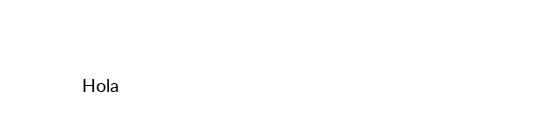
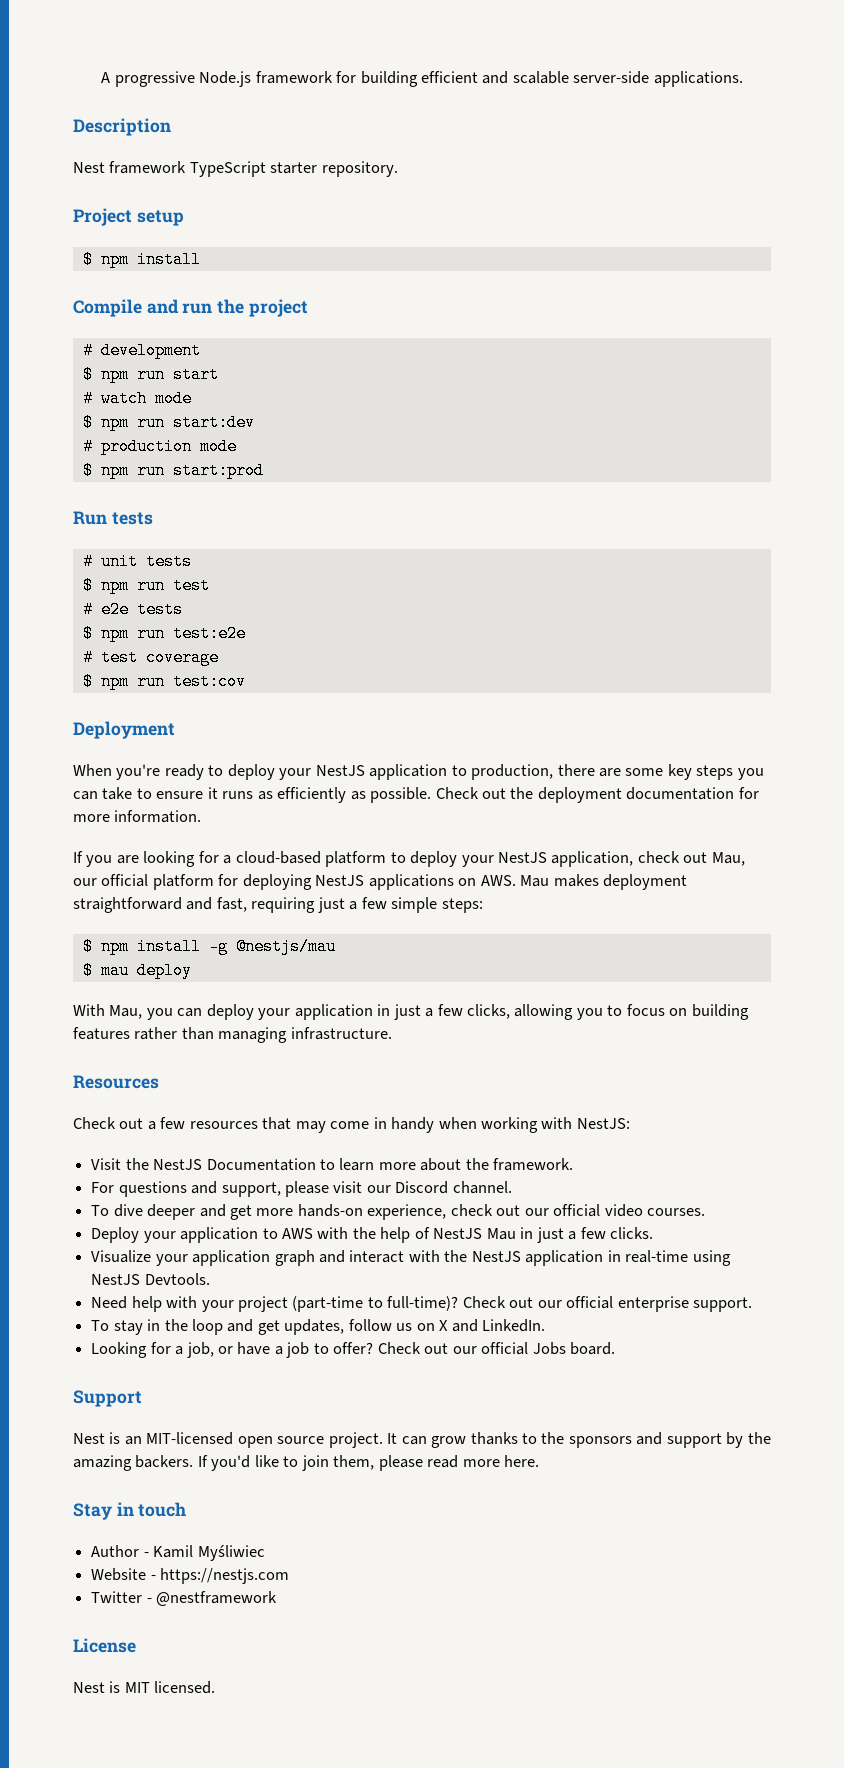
- Hola
+ A progressive Node.js framework for building efficient and scalable server-side applications.
+ Description
+ Nest framework TypeScript starter repository.
+ Project setup
+ $ npm install
+ Compile and run the project
+ # development
+ $ npm run start
+ # watch mode
+ $ npm run start:dev
+ # production mode
+ $ npm run start:prod
+ Run tests
+ # unit tests
+ $ npm run test
+ # e2e tests
+ $ npm run test:e2e
+ # test coverage
+ $ npm run test:cov
+ Deployment
+ When you're ready to deploy your NestJS application to production, there are some key steps you can take to ensure it runs as efficiently as possible. Check out the deployment documentation for more information.
+ If you are looking for a cloud-based platform to deploy your NestJS application, check out Mau, our official platform for deploying NestJS applications on AWS. Mau makes deployment straightforward and fast, requiring just a few simple steps:
+ $ npm install -g @nestjs/mau
+ $ mau deploy
+ With Mau, you can deploy your application in just a few clicks, allowing you to focus on building features rather than managing infrastructure.
+ Resources
+ Check out a few resources that may come in handy when working with NestJS:
+ Visit the NestJS Documentation to learn more about the framework.
+ For questions and support, please visit our Discord channel.
+ To dive deeper and get more hands-on experience, check out our official video courses.
+ Deploy your application to AWS with the help of NestJS Mau in just a few clicks.
+ Visualize your application graph and interact with the NestJS application in real-time using NestJS Devtools.
+ Need help with your project (part-time to full-time)? Check out our official enterprise support.
+ To stay in the loop and get updates, follow us on X and LinkedIn.
+ Looking for a job, or have a job to offer? Check out our official Jobs board.
+ Support
+ Nest is an MIT-licensed open source project. It can grow thanks to the sponsors and support by the amazing backers. If you'd like to join them, please read more here.
+ Stay in touch
+ Author - Kamil Myśliwiec
+ Website - https://nestjs.com
+ Twitter - @nestframework
+ License
+ Nest is MIT licensed.

